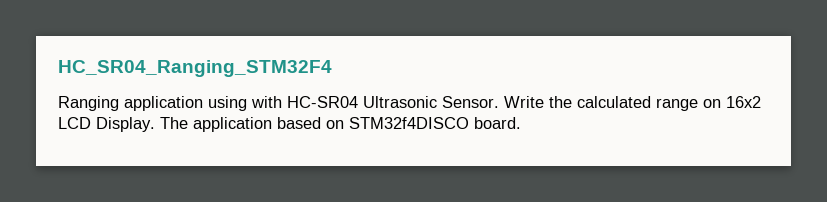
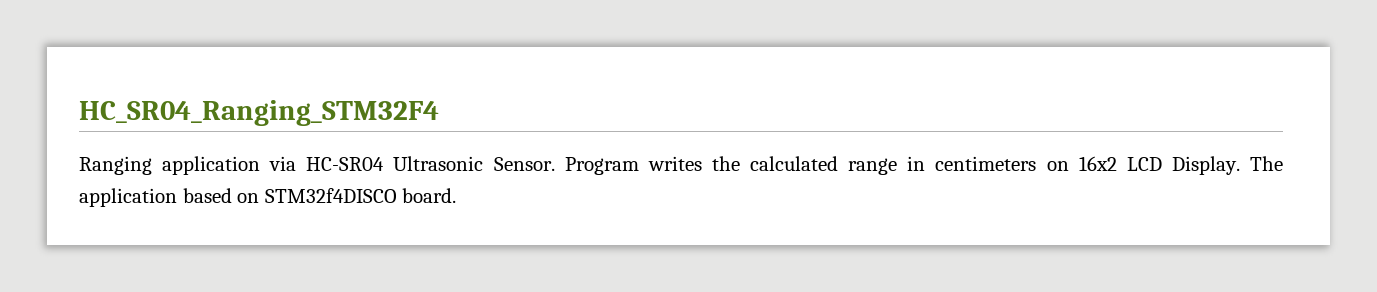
- Ranging application using with HC-SR04 Ultrasonic Sensor.
+ Ranging application via HC-SR04 Ultrasonic Sensor.
- Write the calculated range on 16x2 LCD Display.
+ Program writes the calculated range in centimeters on 16x2 LCD Display.

